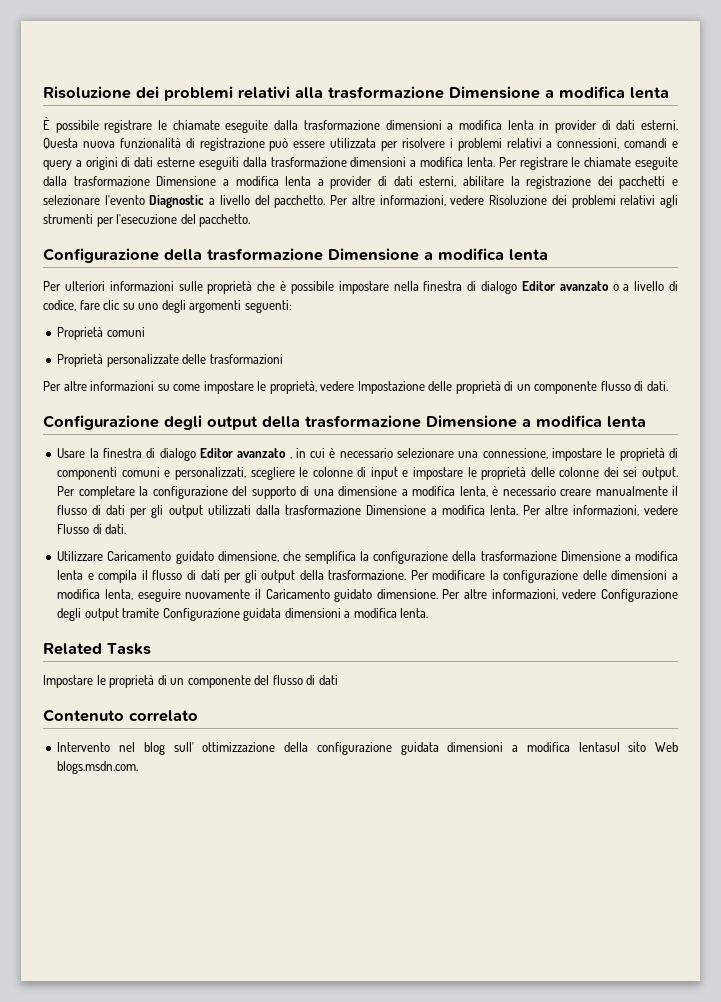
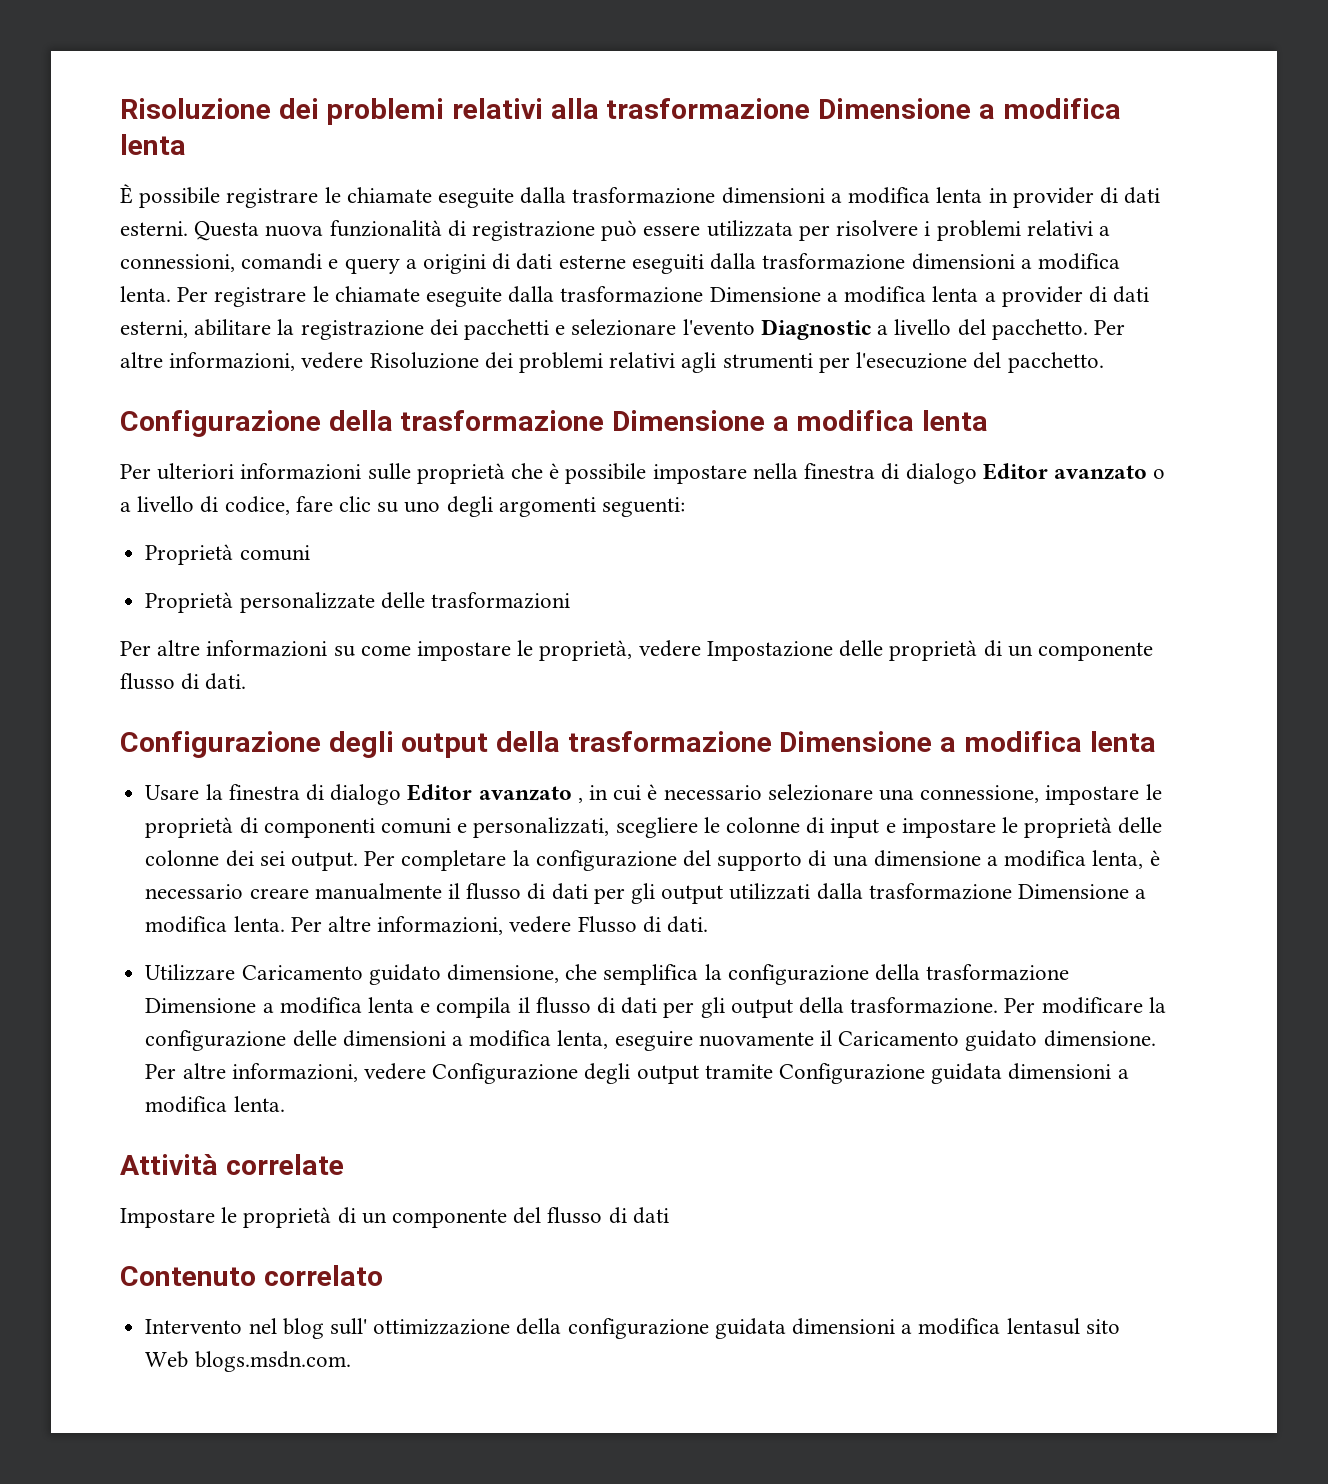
- Related Tasks
+ Attività correlate

